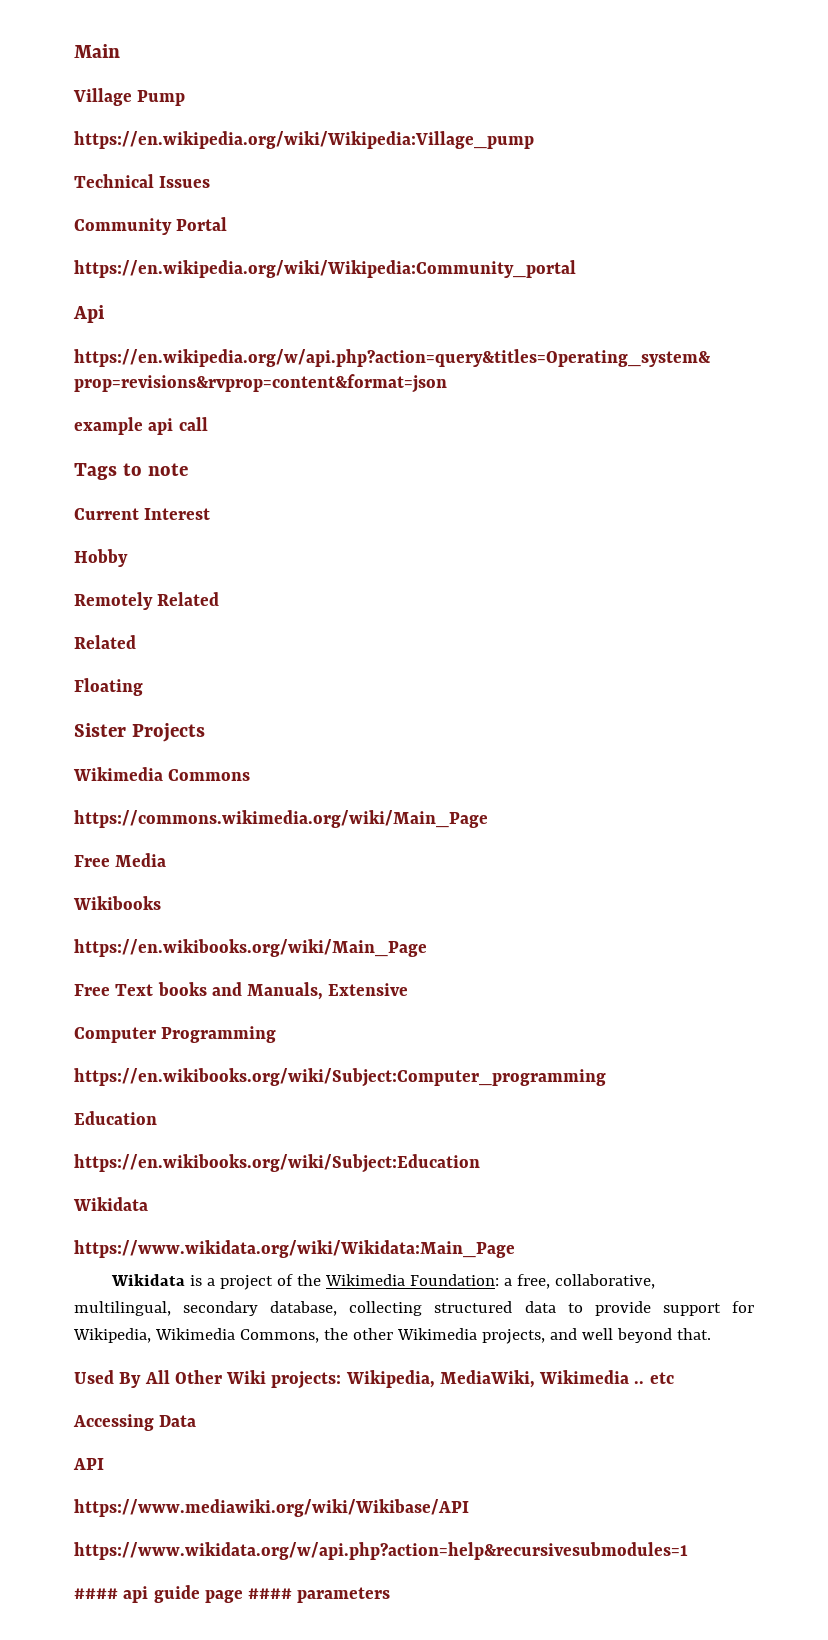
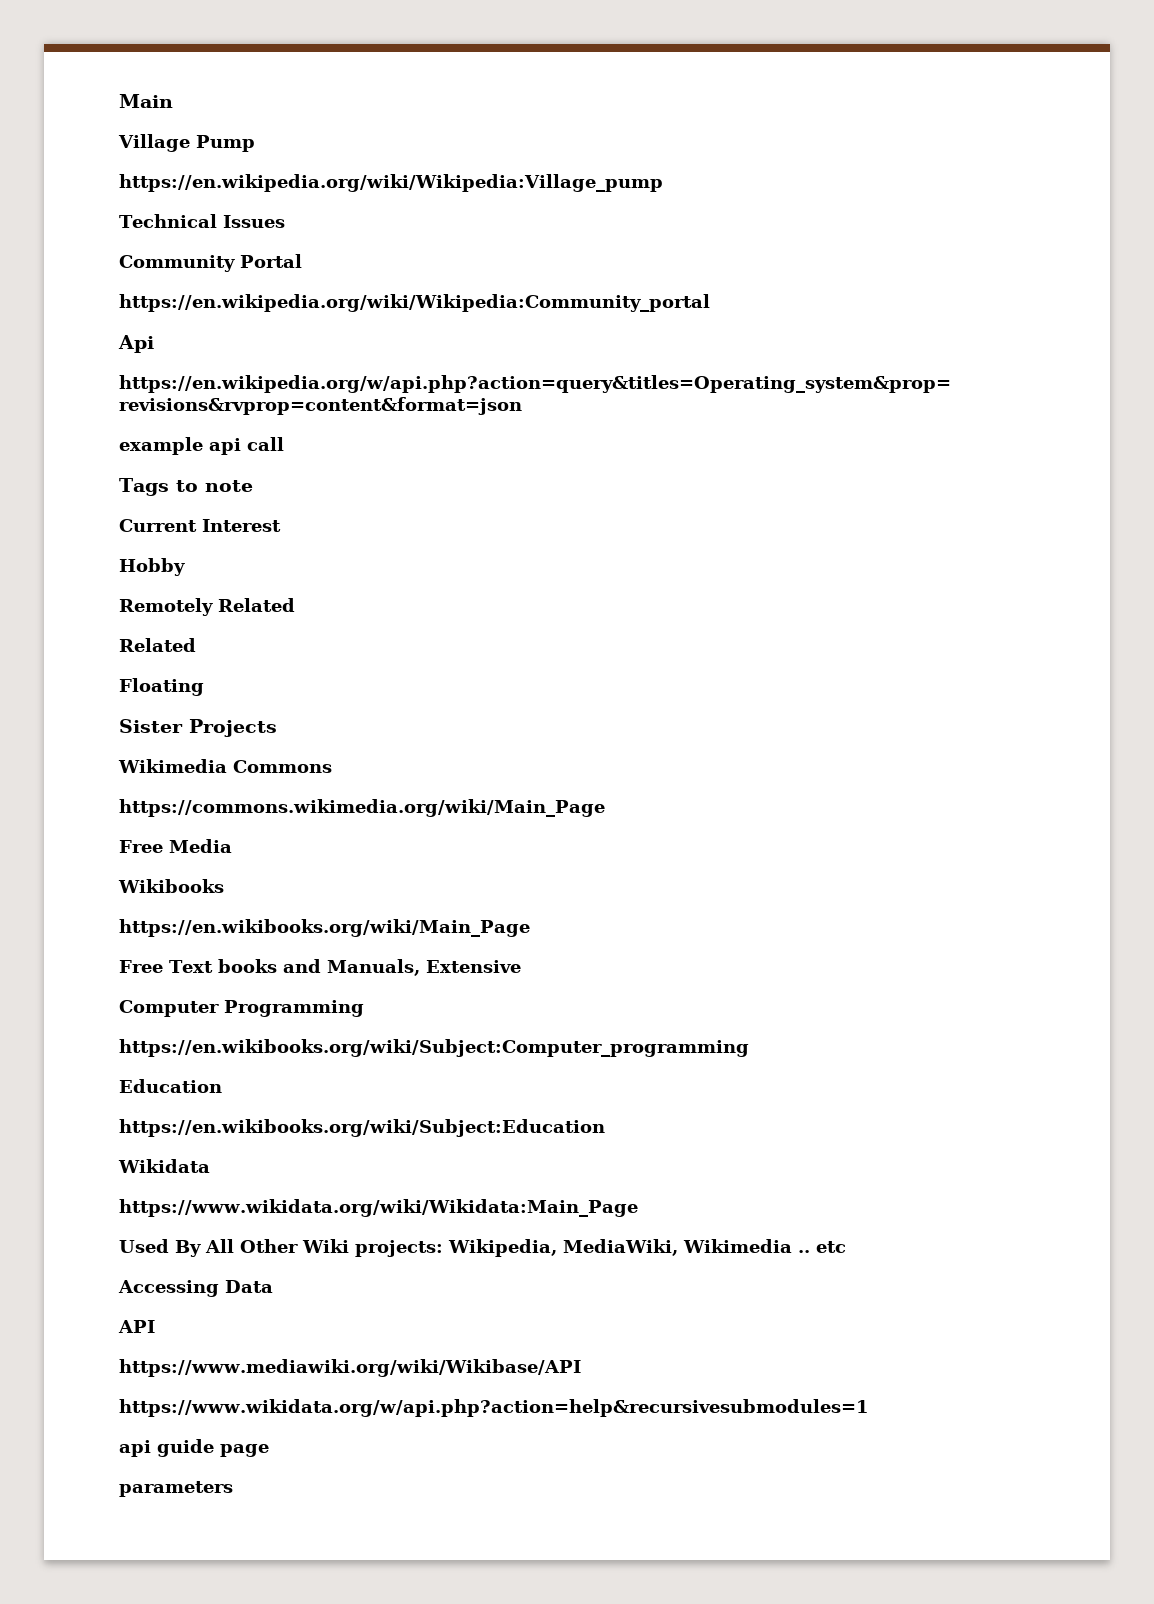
- Wikidata is a project of the Wikimedia Foundation: a free, collaborative, multilingual, secondary database, collecting structured data to provide support for Wikipedia, Wikimedia Commons, the other Wikimedia projects, and well beyond that.
- #### api guide page #### parameters
+ api guide page
+ parameters

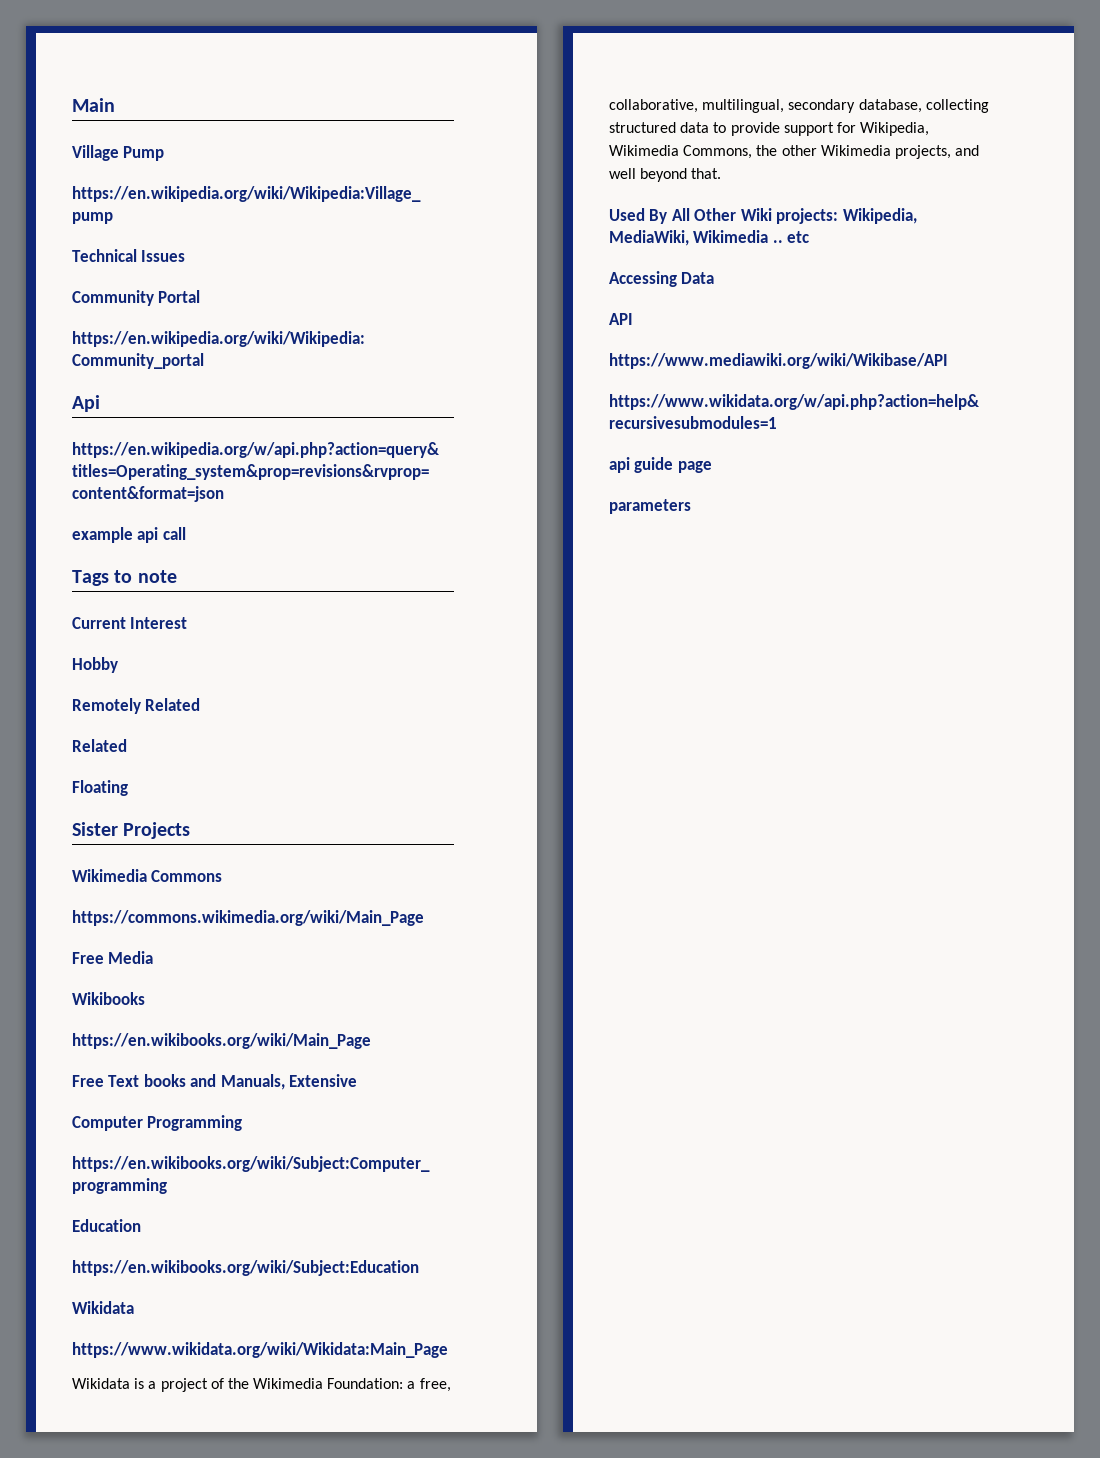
+ Wikidata is a project of the Wikimedia Foundation: a free, collaborative, multilingual, secondary database, collecting structured data to provide support for Wikipedia, Wikimedia Commons, the other Wikimedia projects, and well beyond that.

